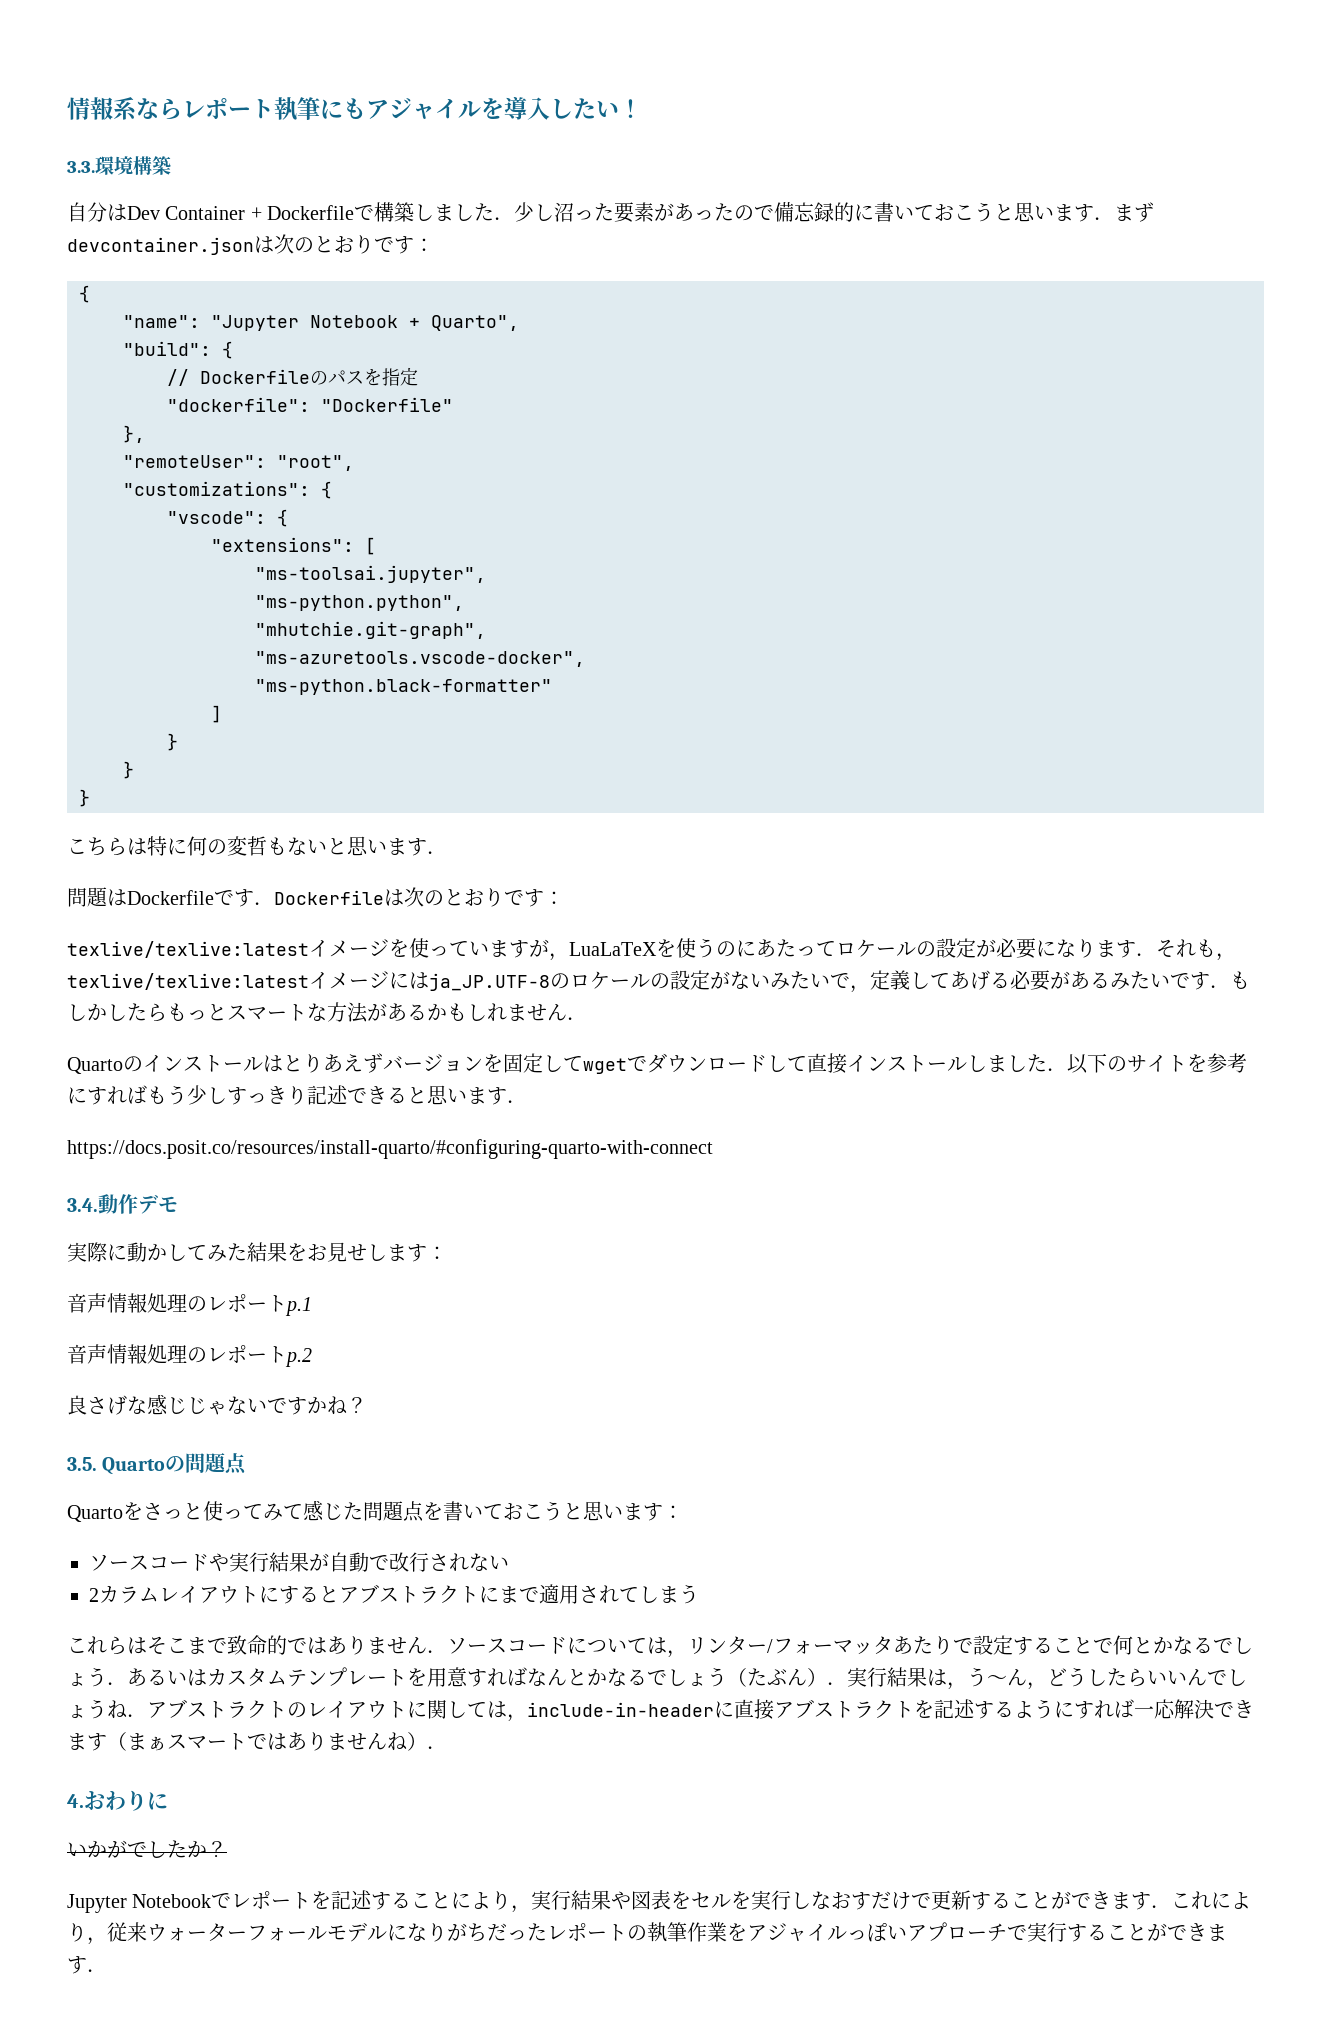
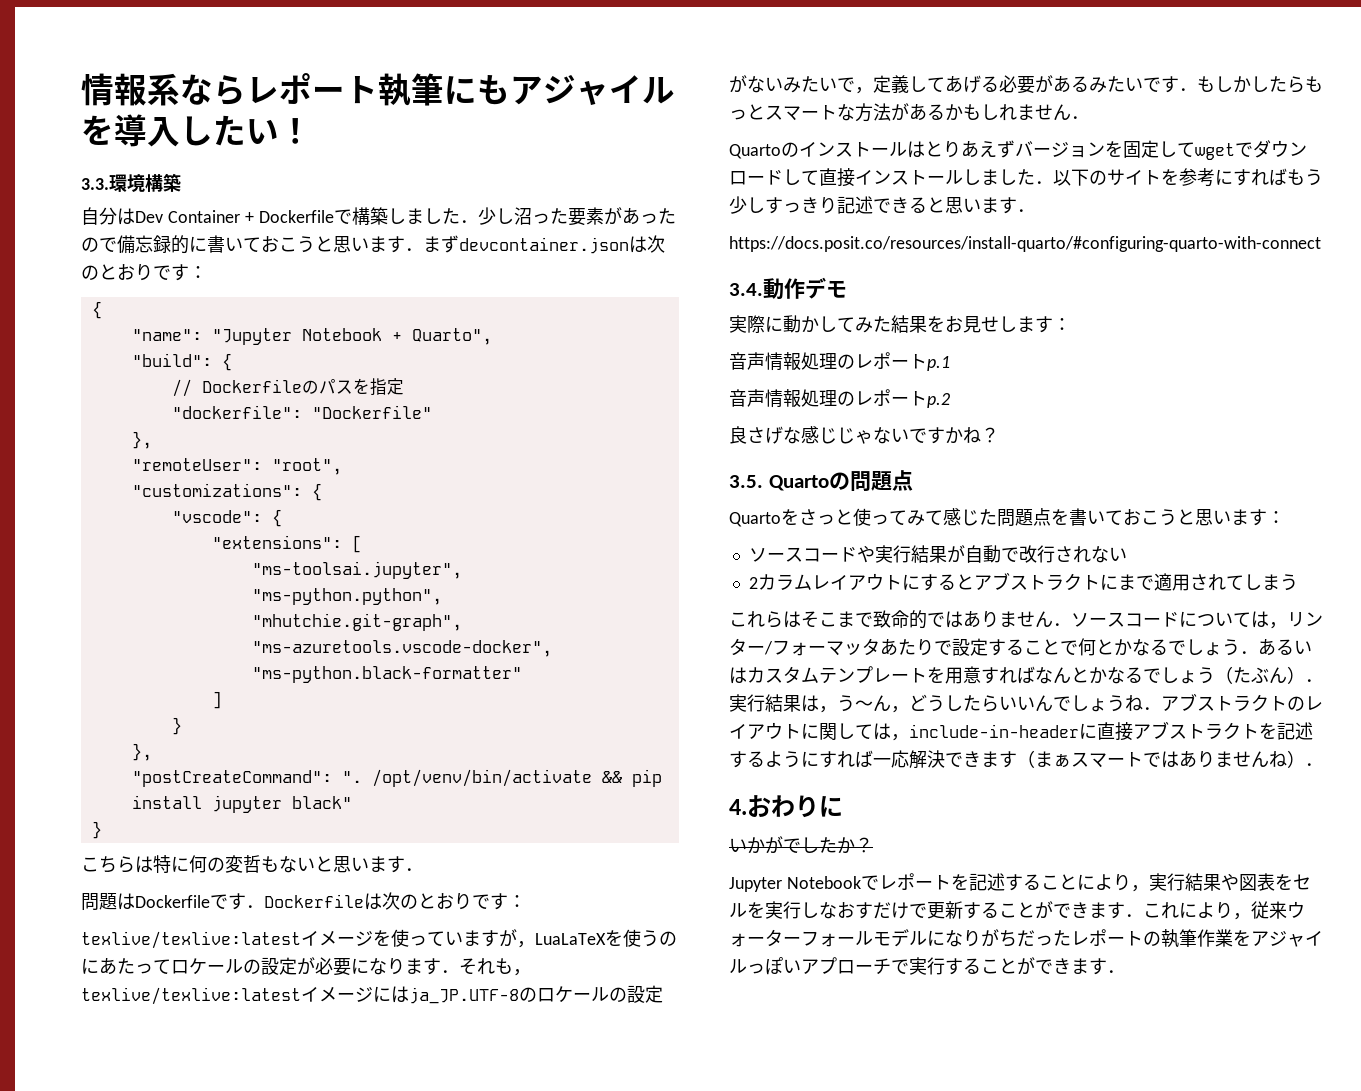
  ]
  }
- }
+ },
+ "postCreateCommand": ". /opt/venv/bin/activate && pip install jupyter black"

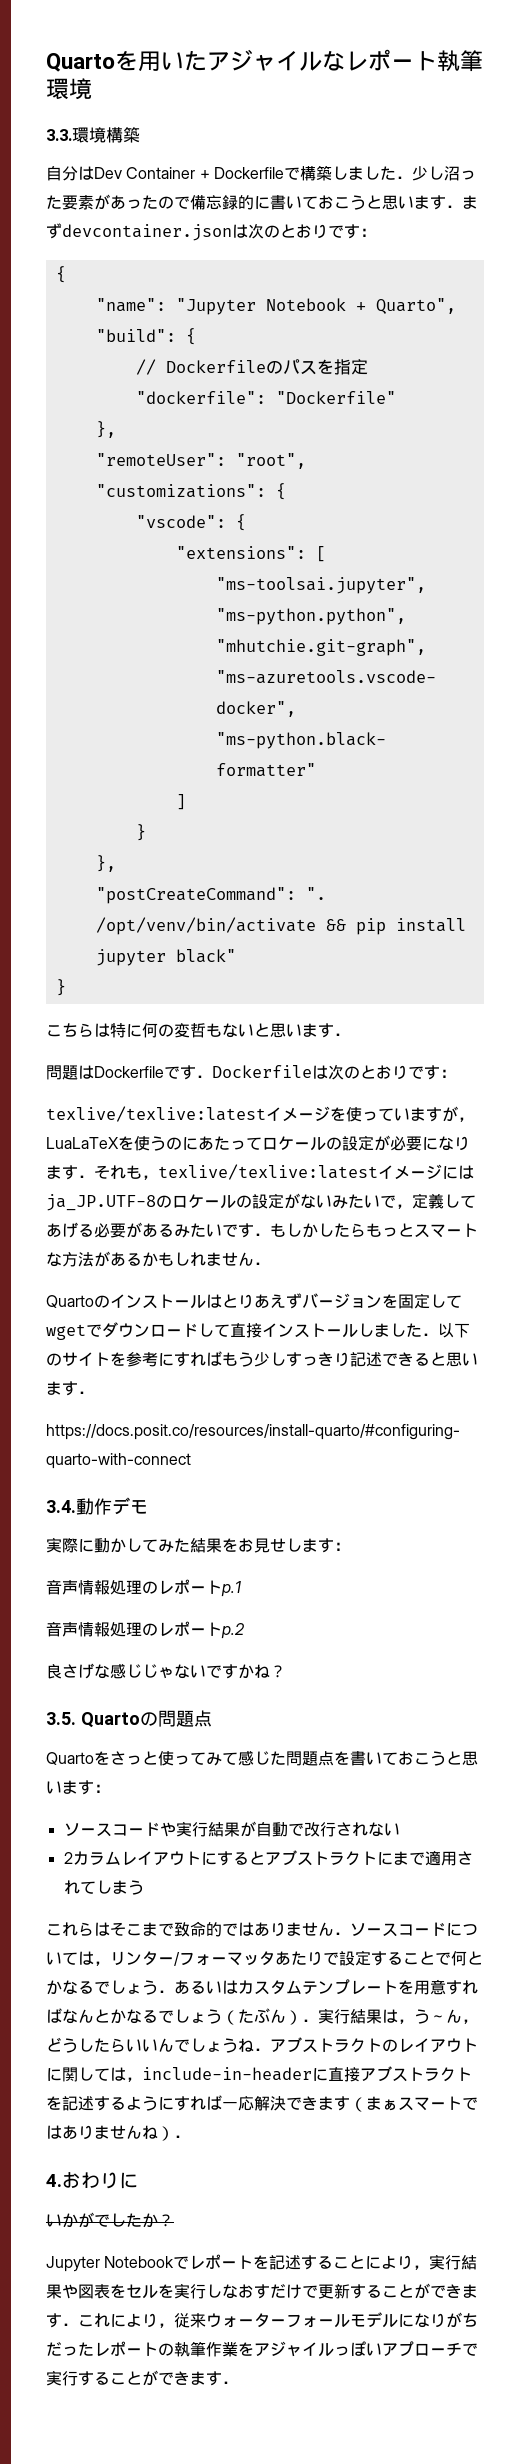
- 情報系ならレポート執筆にもアジャイルを導入したい！
+ Quartoを用いたアジャイルなレポート執筆環境

